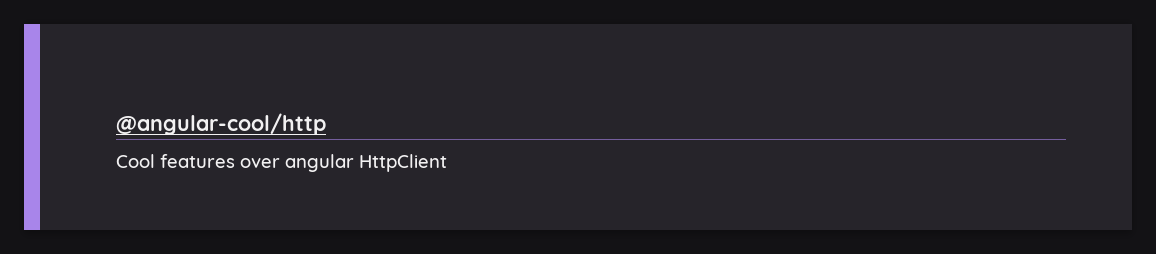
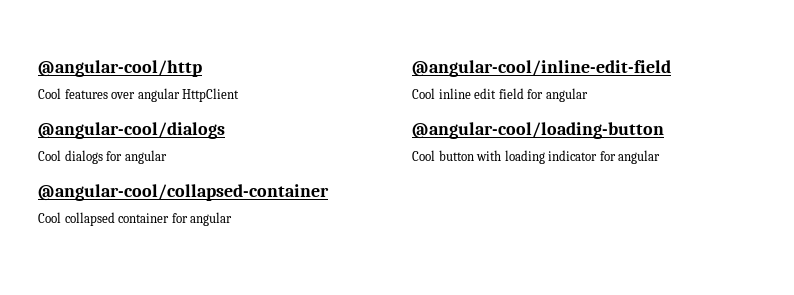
+ @angular-cool/dialogs
+ Cool dialogs for angular
+ @angular-cool/collapsed-container
+ Cool collapsed container for angular
+ @angular-cool/inline-edit-field
+ Cool inline edit field for angular
+ @angular-cool/loading-button
+ Cool button with loading indicator for angular

